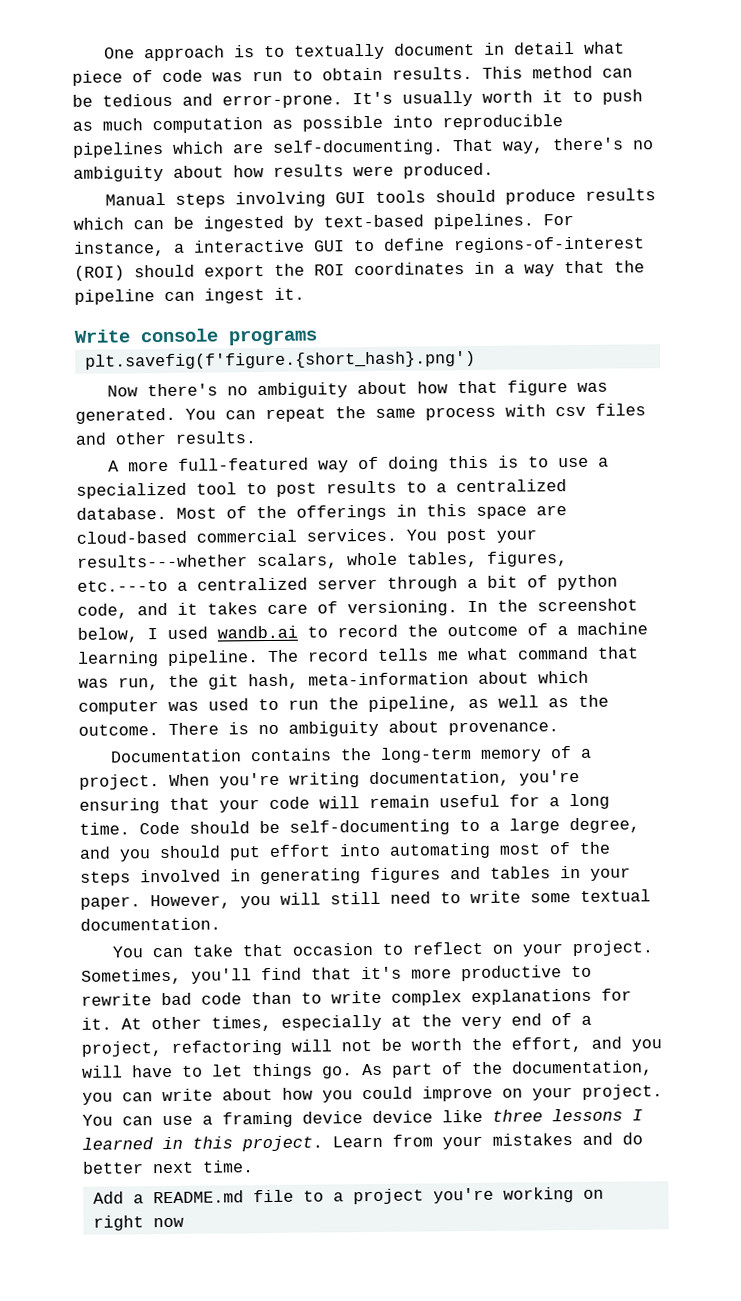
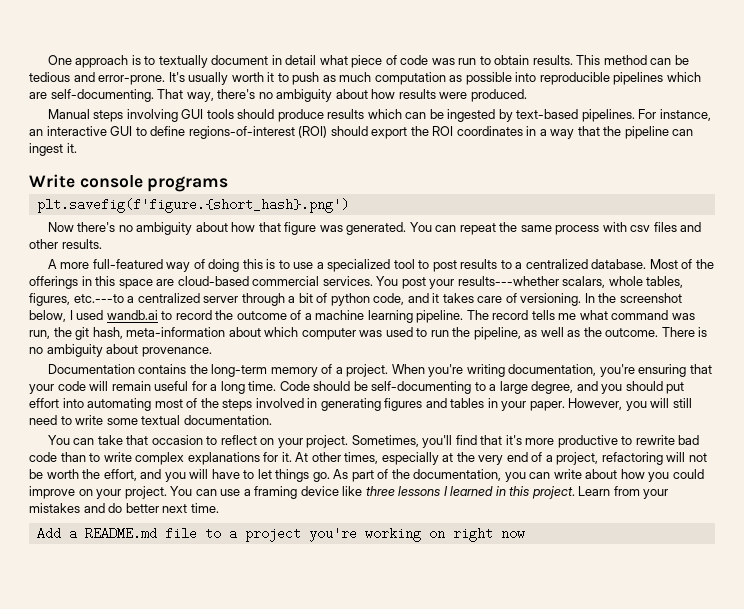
- For instance, a interactive GUI to define regions-of-interest (ROI) should export the ROI coordinates in a way that the pipeline can ingest it.
+ For instance, an interactive GUI to define regions-of-interest (ROI) should export the ROI coordinates in a way that the pipeline can ingest it.
- The record tells me what command that was run, the git hash, meta-information about which computer was used to run the pipeline, as well as the outcome.
+ The record tells me what command was run, the git hash, meta-information about which computer was used to run the pipeline, as well as the outcome.
- You can use a framing device device like three lessons I learned in this project.
+ You can use a framing device like three lessons I learned in this project.

